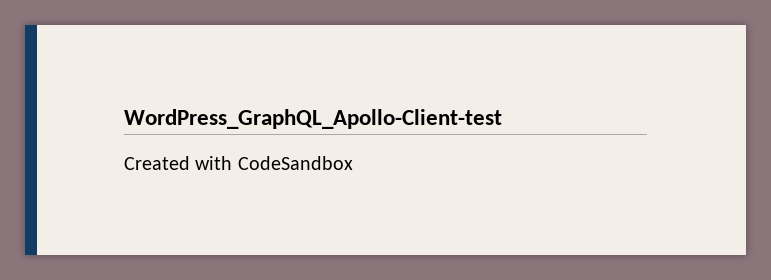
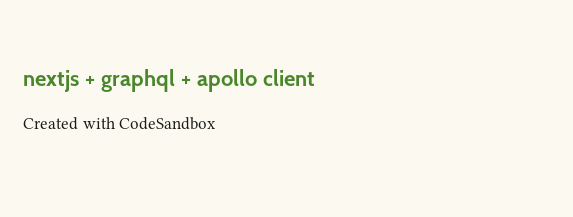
- WordPress_GraphQL_Apollo-Client-test
+ nextjs + graphql + apollo client

